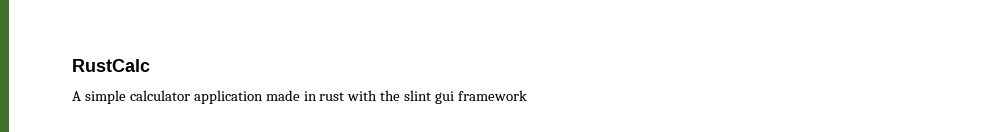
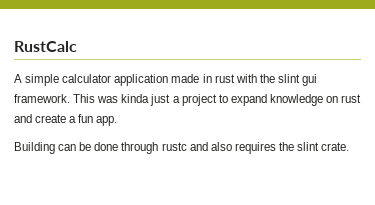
- A simple calculator application made in rust with the slint gui framework
+ A simple calculator application made in rust with the slint gui framework. This was kinda just a project to expand knowledge on rust and create a fun app.
+ Building can be done through rustc and also requires the slint crate.

